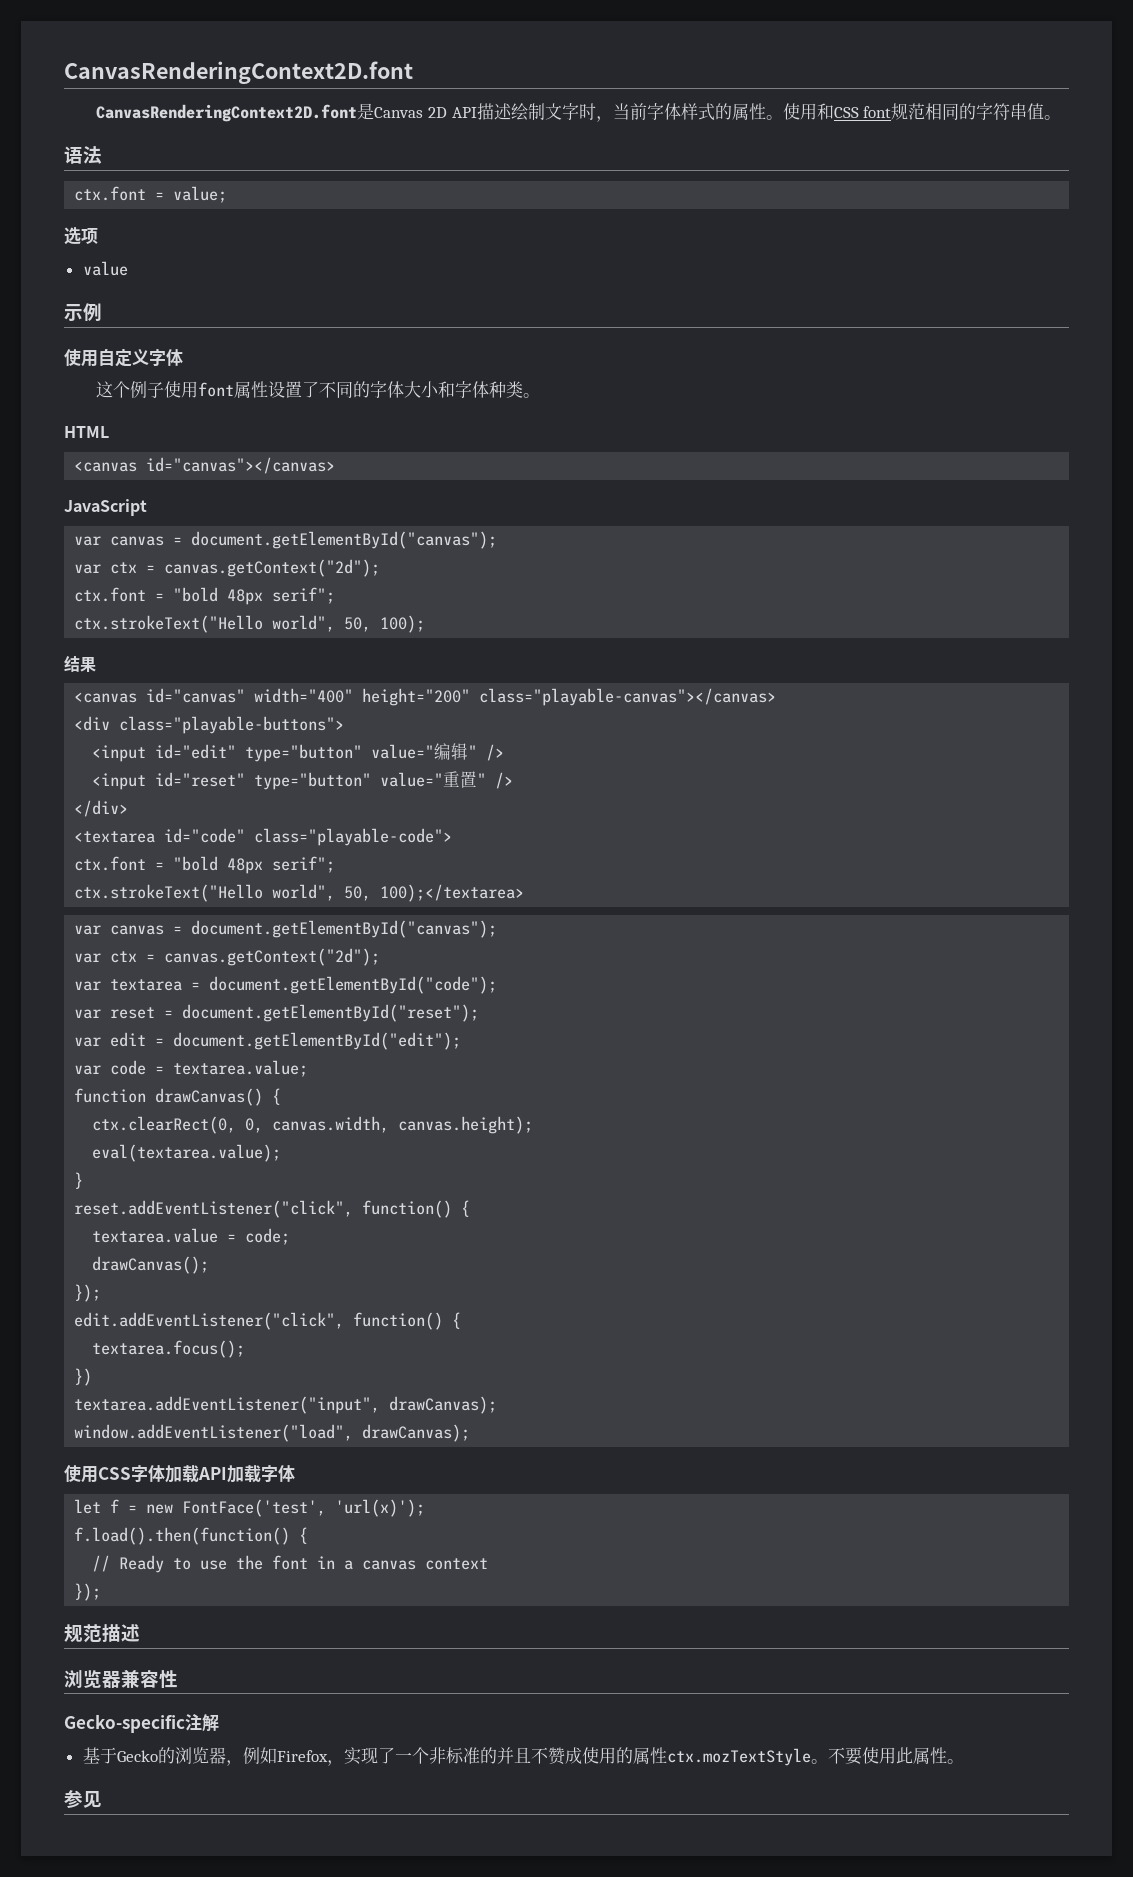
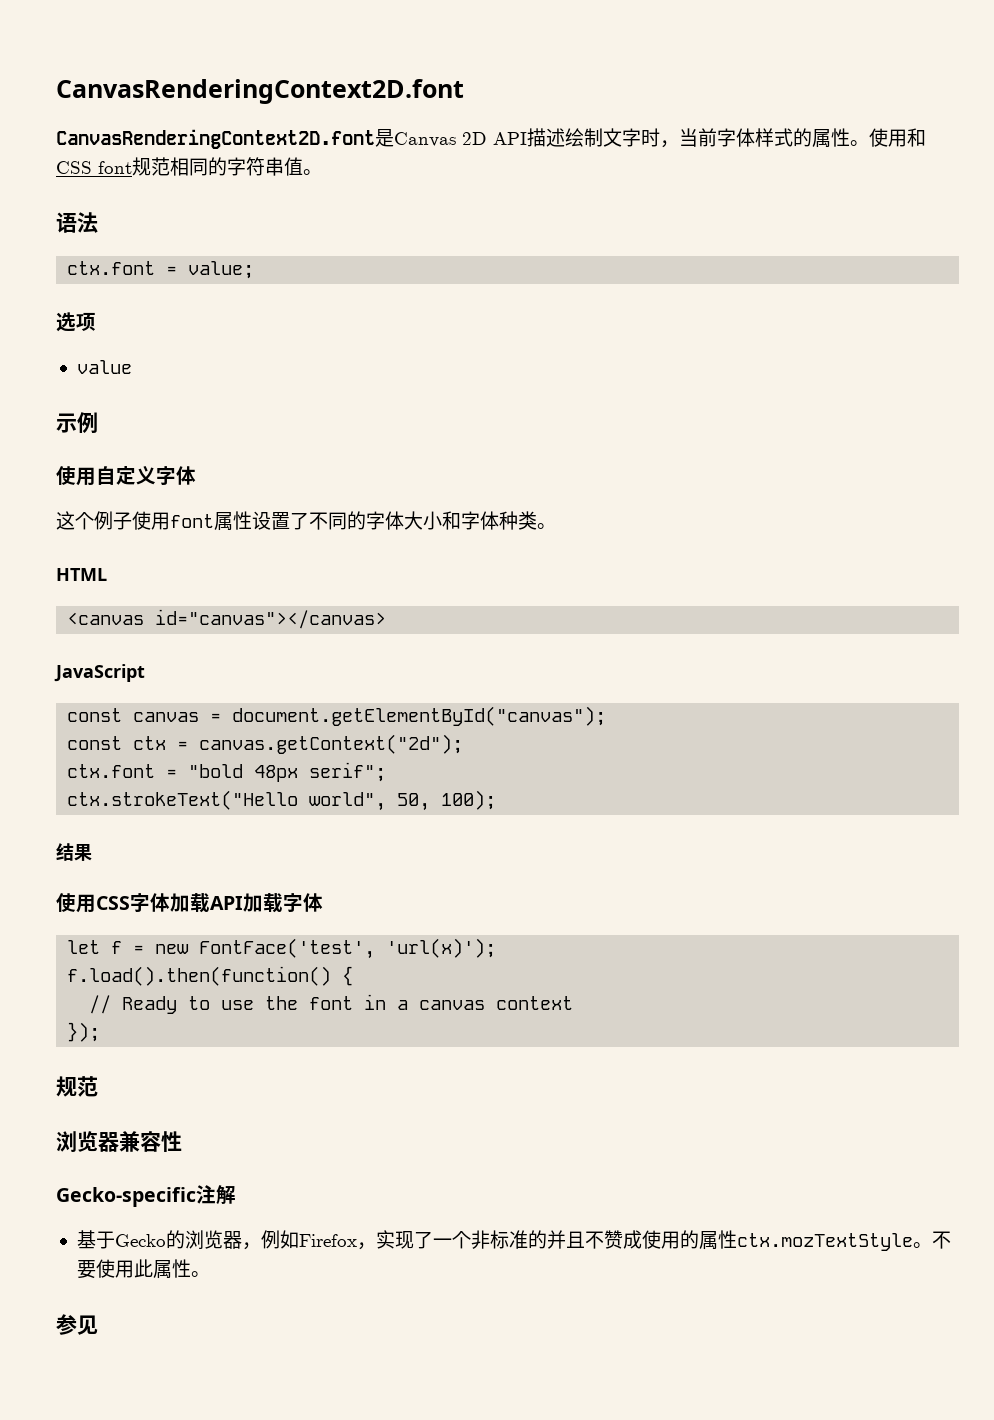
  JavaScript
- var canvas = document.getElementById("canvas");
- var ctx = canvas.getContext("2d");
+ const canvas = document.getElementById("canvas");
+ const ctx = canvas.getContext("2d");
- <canvas id="canvas" width="400" height="200" class="playable-canvas"></canvas>
- <div class="playable-buttons">
- <input id="edit" type="button" value="编辑" />
- <input id="reset" type="button" value="重置" />
- </div>
- <textarea id="code" class="playable-code">
- ctx.font = "bold 48px serif";
- ctx.strokeText("Hello world", 50, 100);</textarea>
- var canvas = document.getElementById("canvas");
- var ctx = canvas.getContext("2d");
- var textarea = document.getElementById("code");
- var reset = document.getElementById("reset");
- var edit = document.getElementById("edit");
- var code = textarea.value;
- function drawCanvas() {
- ctx.clearRect(0, 0, canvas.width, canvas.height);
- eval(textarea.value);
- }
- reset.addEventListener("click", function() {
- textarea.value = code;
- drawCanvas();
- });
- edit.addEventListener("click", function() {
- textarea.focus();
- })
- textarea.addEventListener("input", drawCanvas);
- window.addEventListener("load", drawCanvas);
  // Ready to use the font in a canvas context
  });
- 规范描述
+ 规范

